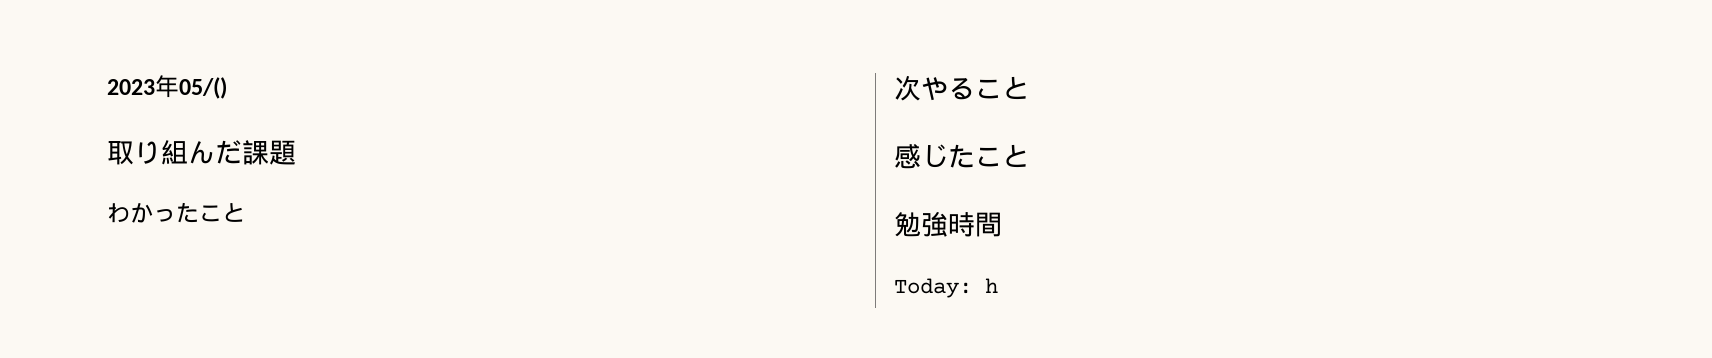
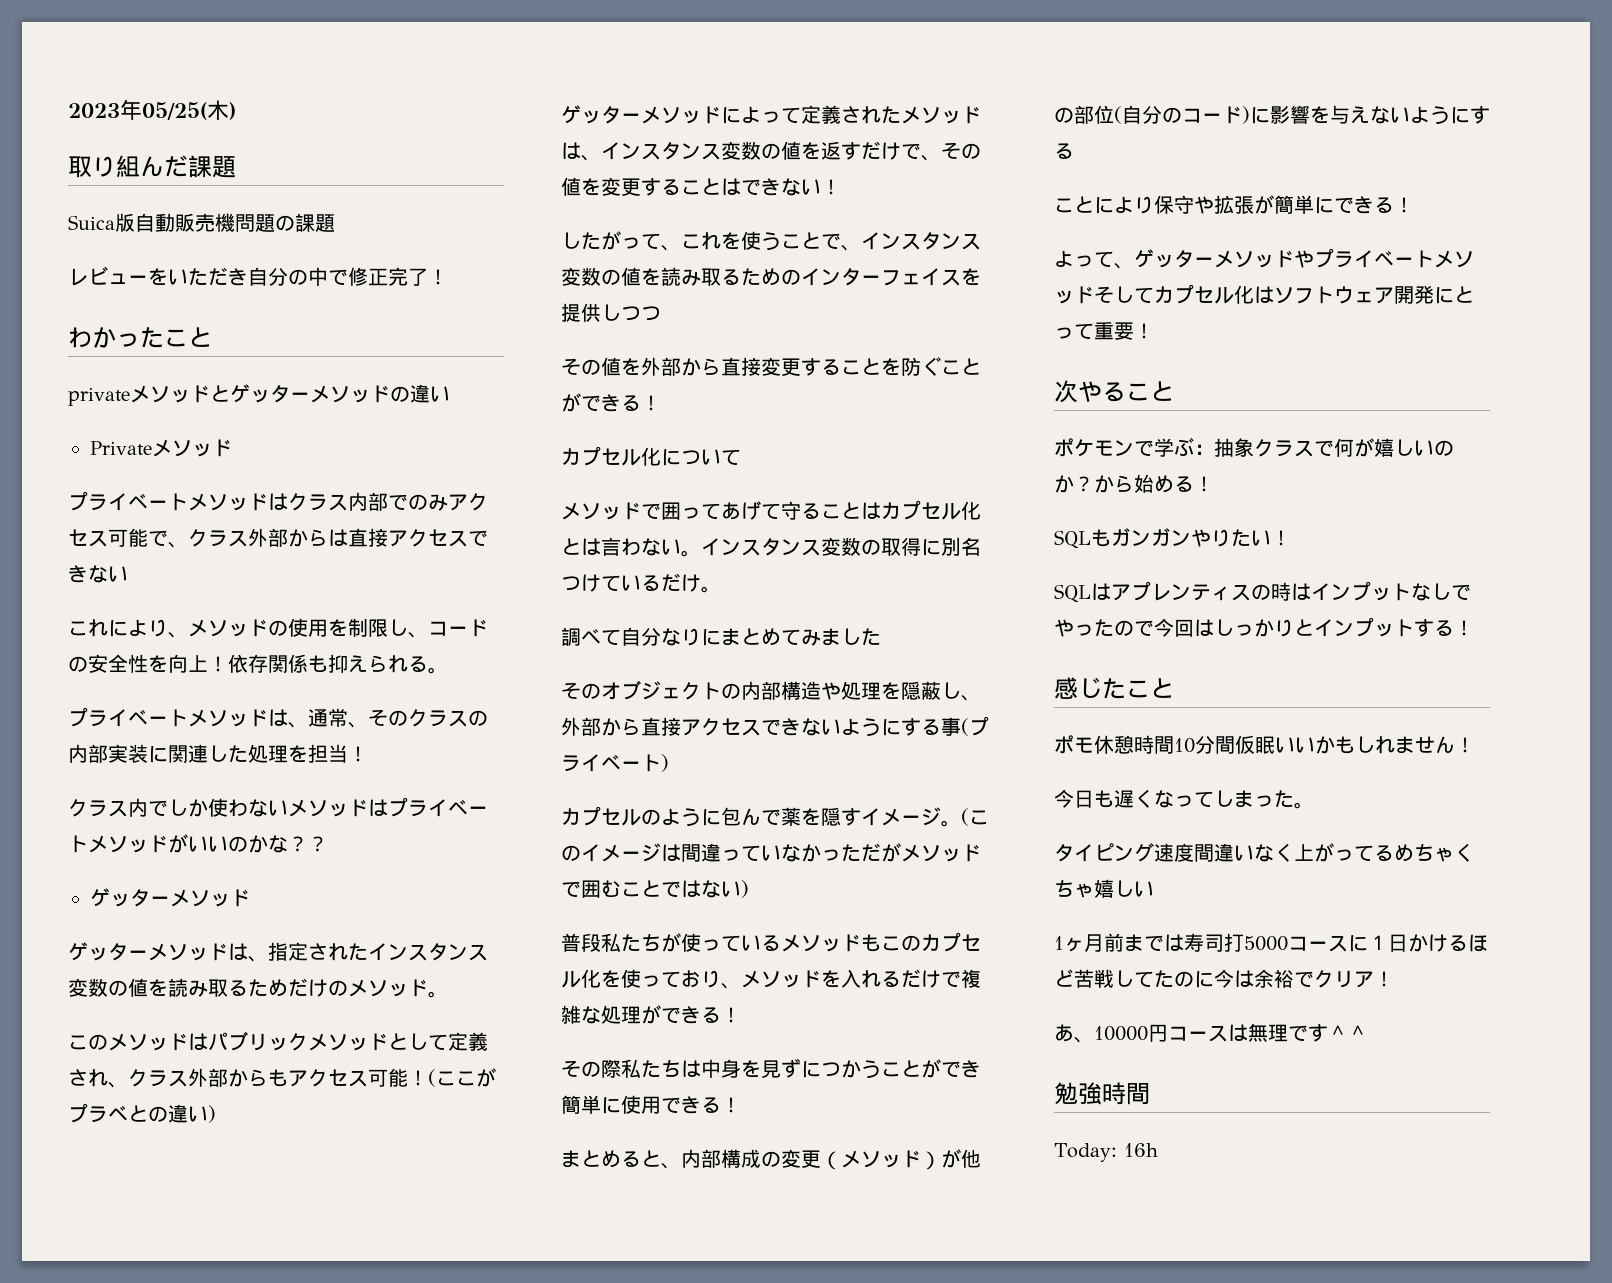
- 2023年05/()
+ 2023年05/25(木)
+ Suica版自動販売機問題の課題
+ レビューをいただき自分の中で修正完了！
  わかったこと
+ privateメソッドとゲッターメソッドの違い
+ Privateメソッド
+ プライベートメソッドはクラス内部でのみアクセス可能で、クラス外部からは直接アクセスできない
+ これにより、メソッドの使用を制限し、コードの安全性を向上！依存関係も抑えられる。
+ プライベートメソッドは、通常、そのクラスの内部実装に関連した処理を担当！
+ クラス内でしか使わないメソッドはプライベートメソッドがいいのかな？？
+ ゲッターメソッド
+ ゲッターメソッドは、指定されたインスタンス変数の値を読み取るためだけのメソッド。
+ このメソッドはパブリックメソッドとして定義され、クラス外部からもアクセス可能！(ここがプラベとの違い)
+ ゲッターメソッドによって定義されたメソッドは、インスタンス変数の値を返すだけで、その値を変更することはできない！
+ したがって、これを使うことで、インスタンス変数の値を読み取るためのインターフェイスを提供しつつ
+ その値を外部から直接変更することを防ぐことができる！
+ カプセル化について
+ メソッドで囲ってあげて守ることはカプセル化とは言わない。インスタンス変数の取得に別名つけているだけ。
+ 調べて自分なりにまとめてみました
+ そのオブジェクトの内部構造や処理を隠蔽し、外部から直接アクセスできないようにする事(プライベート)
+ カプセルのように包んで薬を隠すイメージ。(このイメージは間違っていなかっただがメソッドで囲むことではない)
+ 普段私たちが使っているメソッドもこのカプセル化を使っており、メソッドを入れるだけで複雑な処理ができる！
+ その際私たちは中身を見ずにつかうことができ簡単に使用できる！
+ まとめると、内部構成の変更（メソッド）が他の部位(自分のコード)に影響を与えないようにする
+ ことにより保守や拡張が簡単にできる！
+ よって、ゲッターメソッドやプライベートメソッドそしてカプセル化はソフトウェア開発にとって重要！
  次やること
+ ポケモンで学ぶ：抽象クラスで何が嬉しいのか？から始める！
+ SQLもガンガンやりたい！
+ SQLはアプレンティスの時はインプットなしでやったので今回はしっかりとインプットする！
  感じたこと
+ ポモ休憩時間10分間仮眠いいかもしれません！
+ 今日も遅くなってしまった。
+ タイピング速度間違いなく上がってるめちゃくちゃ嬉しい
+ 1ヶ月前までは寿司打5000コースに１日かけるほど苦戦してたのに今は余裕でクリア！
+ あ、10000円コースは無理です＾＾
- Today: h
+ Today: 16h

